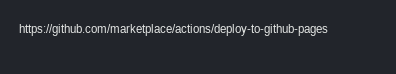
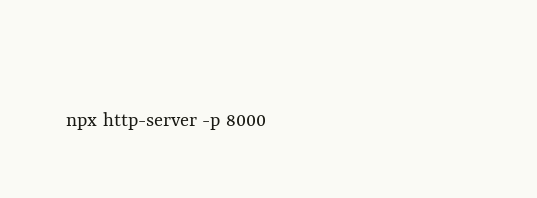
- https://github.com/marketplace/actions/deploy-to-github-pages
+ npx http-server -p 8000

